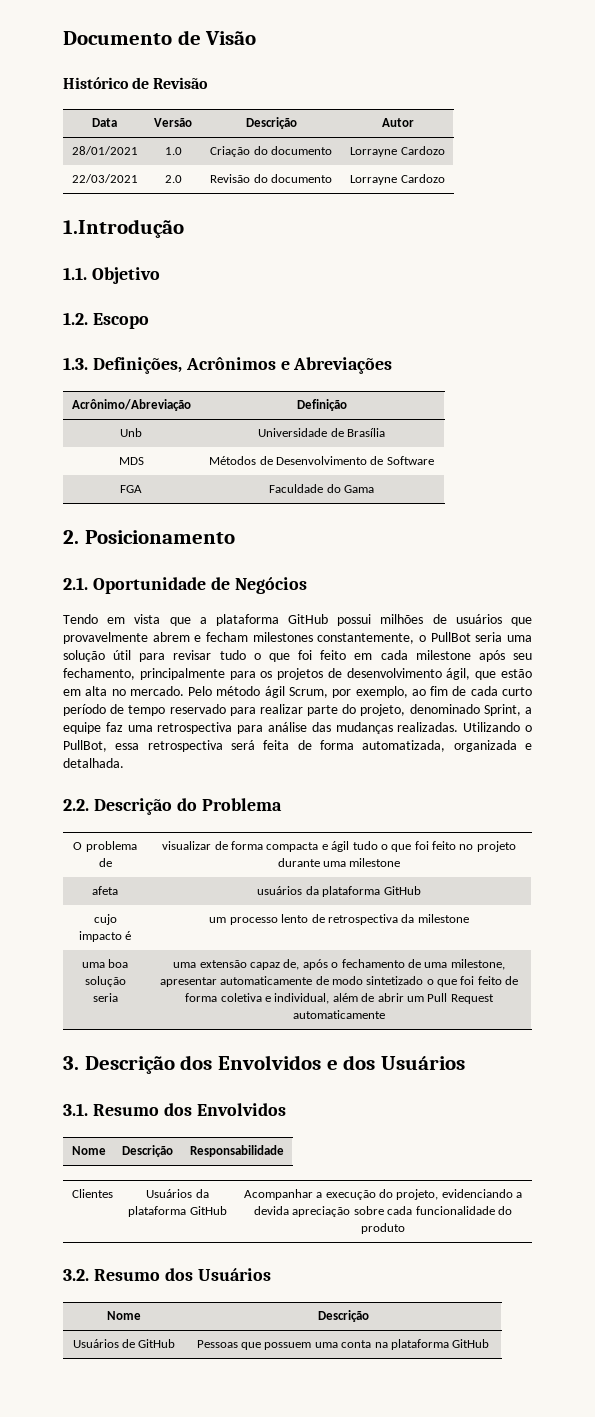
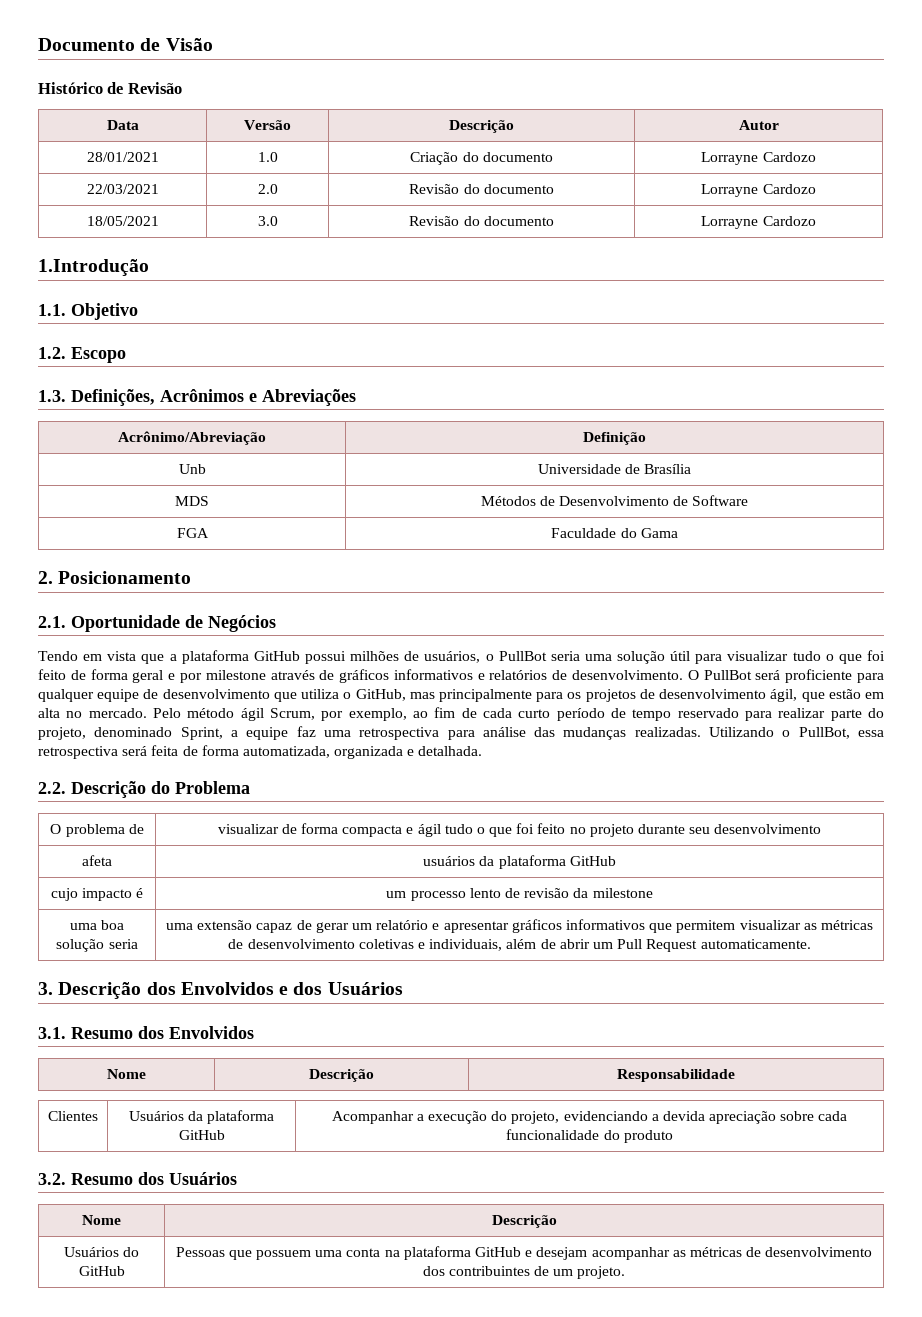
+ 18/05/2021 | 3.0 | Revisão do documento | Lorrayne Cardozo
- Tendo em vista que a plataforma GitHub possui milhões de usuários que provavelmente abrem e fecham milestones constantemente, o PullBot seria uma solução útil para revisar tudo o que foi feito em cada milestone após seu fechamento, principalmente para os projetos de desenvolvimento ágil, que estão em alta no mercado.
+ Tendo em vista que a plataforma GitHub possui milhões de usuários, o PullBot seria uma solução útil para visualizar tudo o que foi feito de forma geral e por milestone através de gráficos informativos e relatórios de desenvolvimento. O PullBot será proficiente para qualquer equipe de desenvolvimento que utiliza o GitHub, mas principalmente para os projetos de desenvolvimento ágil, que estão em alta no mercado.
- O problema de | visualizar de forma compacta e ágil tudo o que foi feito no projeto durante uma milestone
+ O problema de | visualizar de forma compacta e ágil tudo o que foi feito no projeto durante seu desenvolvimento
- cujo impacto é | um processo lento de retrospectiva da milestone
+ cujo impacto é | um processo lento de revisão da milestone
- uma boa solução seria | uma extensão capaz de, após o fechamento de uma milestone, apresentar automaticamente de modo sintetizado o que foi feito de forma coletiva e individual, além de abrir um Pull Request automaticamente
+ uma boa solução seria | uma extensão capaz de gerar um relatório e apresentar gráficos informativos que permitem visualizar as métricas de desenvolvimento coletivas e individuais, além de abrir um Pull Request automaticamente.
- Usuários de GitHub | Pessoas que possuem uma conta na plataforma GitHub
+ Usuários do GitHub | Pessoas que possuem uma conta na plataforma GitHub e desejam acompanhar as métricas de desenvolvimento dos contribuintes de um projeto.

